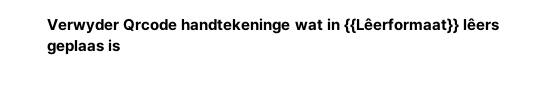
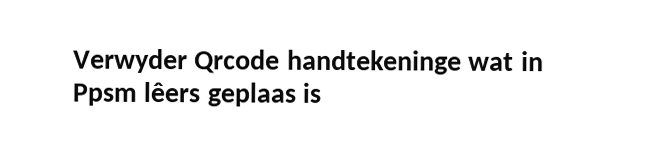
- Verwyder Qrcode handtekeninge wat in {{Lêerformaat}} lêers geplaas is
+ Verwyder Qrcode handtekeninge wat in Ppsm lêers geplaas is

